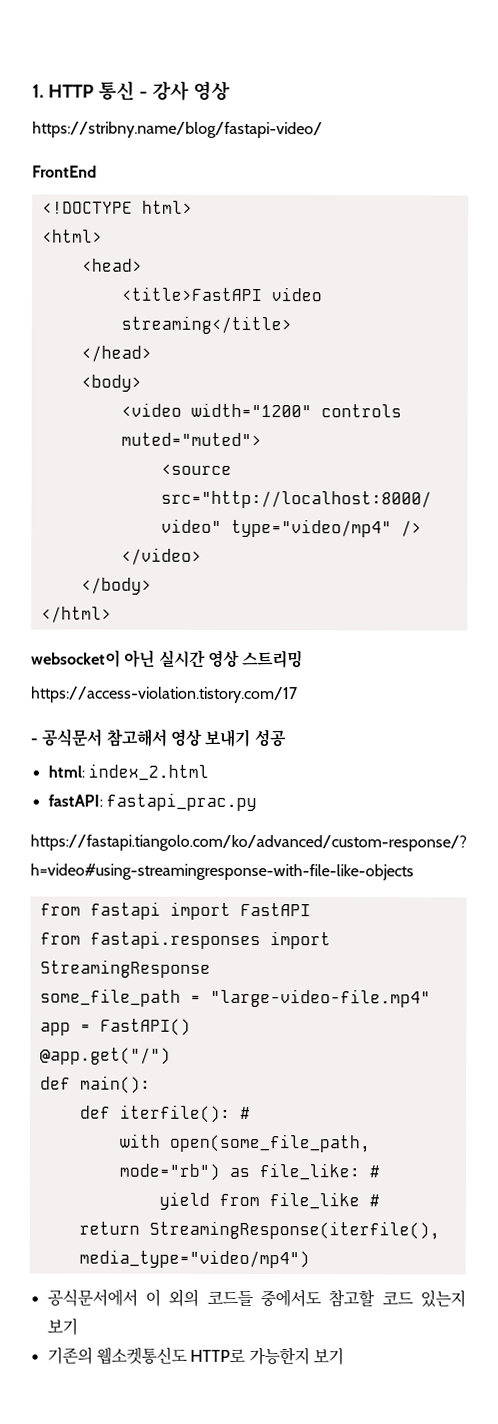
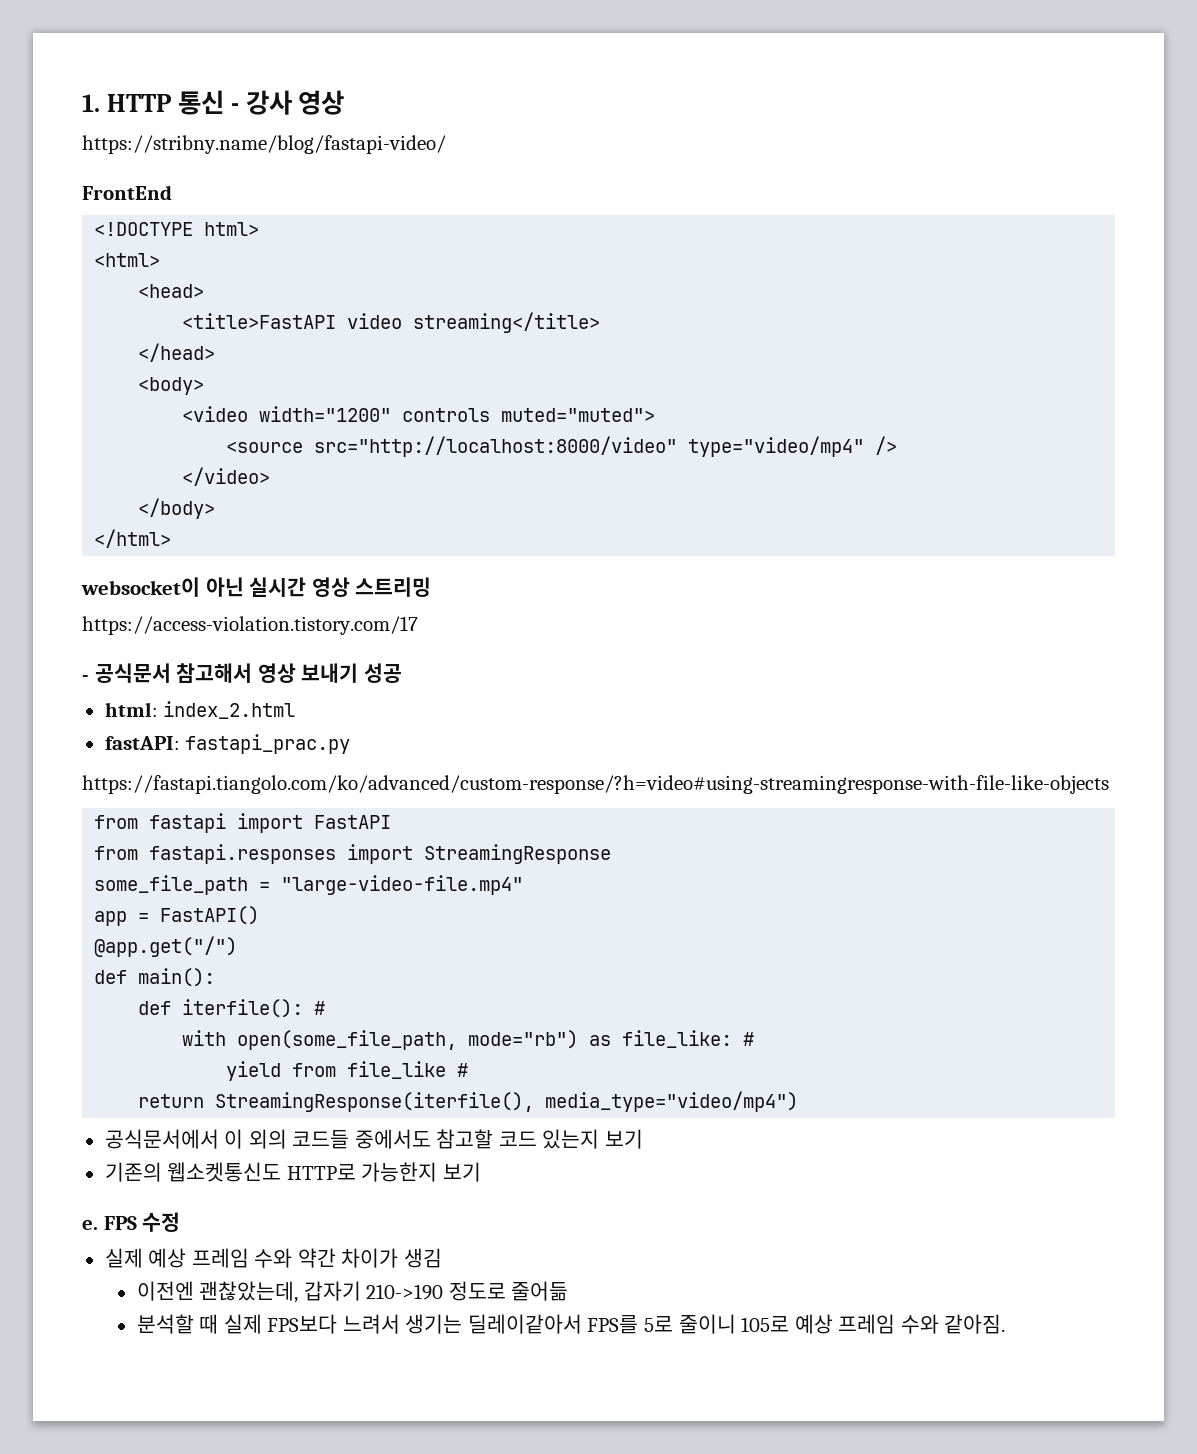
+ e. FPS 수정
+ 실제 예상 프레임 수와 약간 차이가 생김
+ 이전엔 괜찮았는데, 갑자기 210->190 정도로 줄어듦
+ 분석할 때 실제 FPS보다 느려서 생기는 딜레이같아서 FPS를 5로 줄이니 105로 예상 프레임 수와 같아짐.

